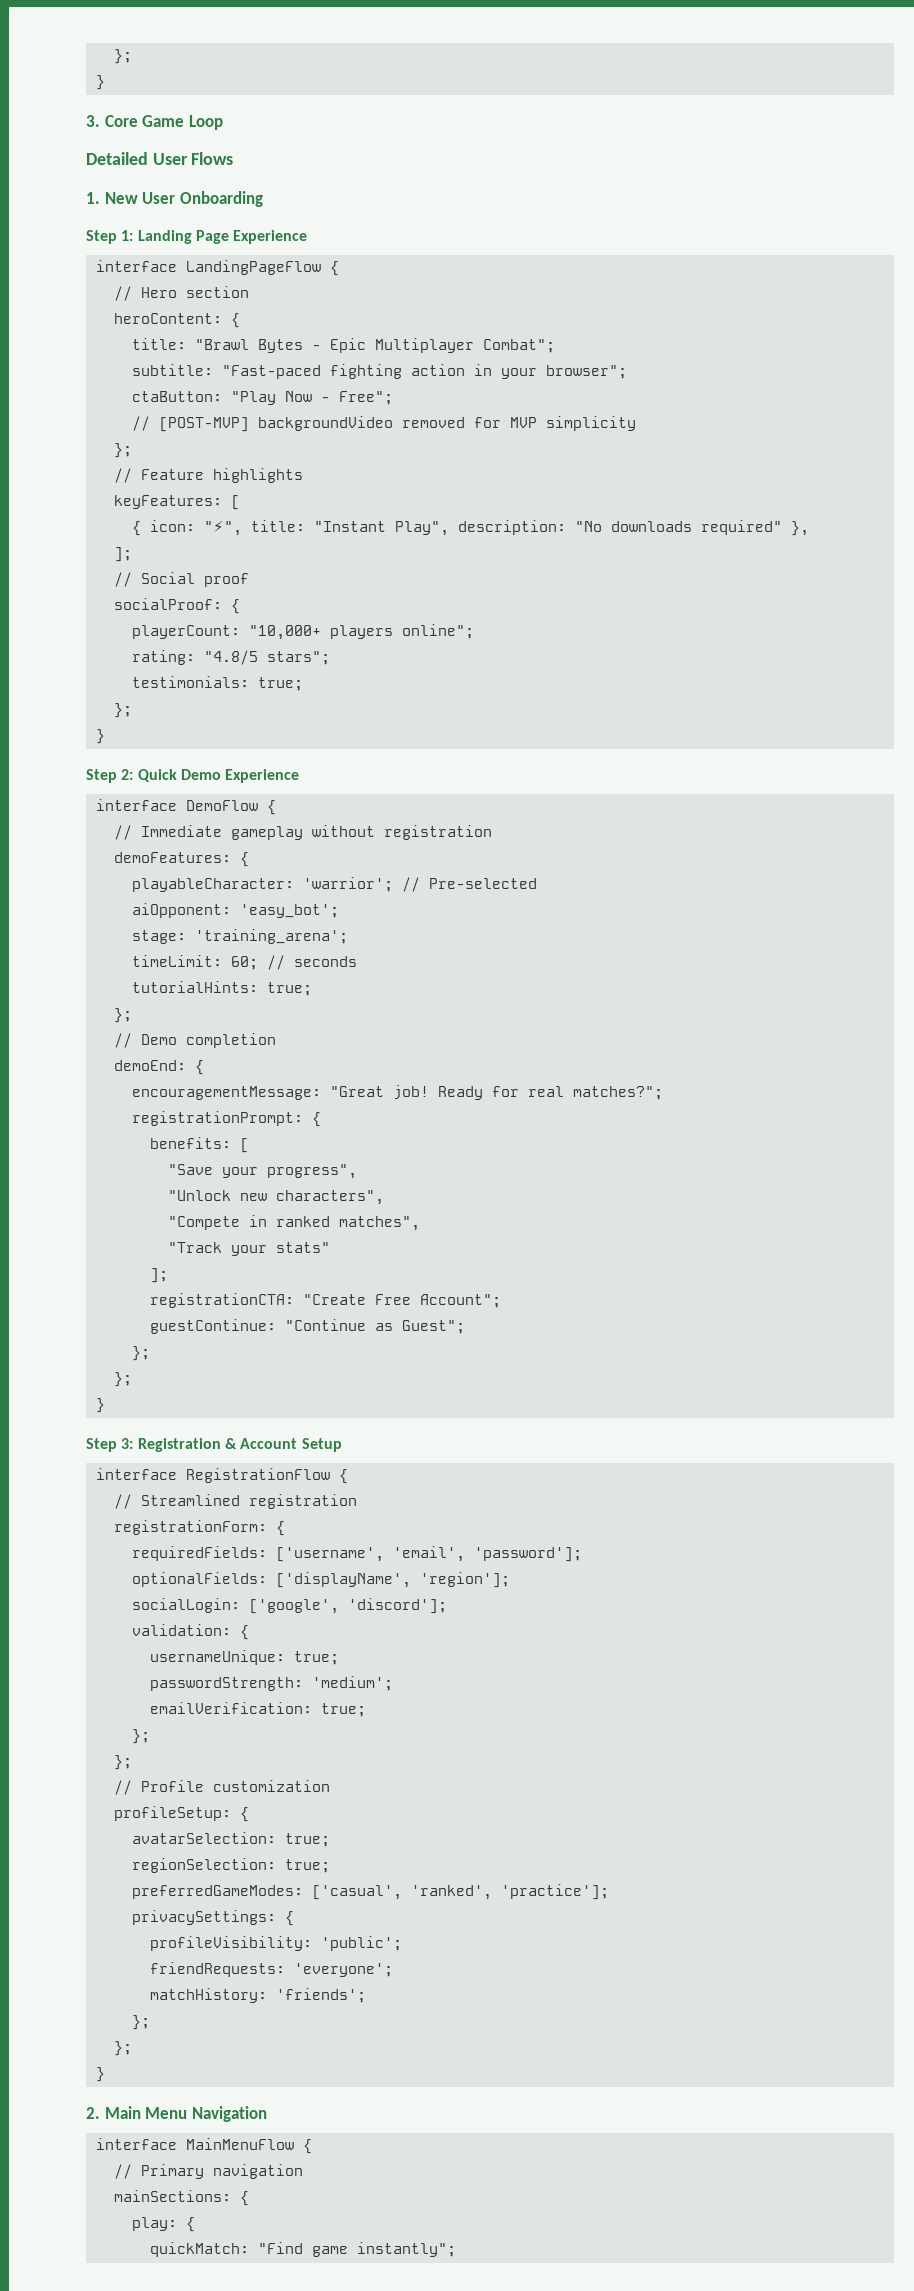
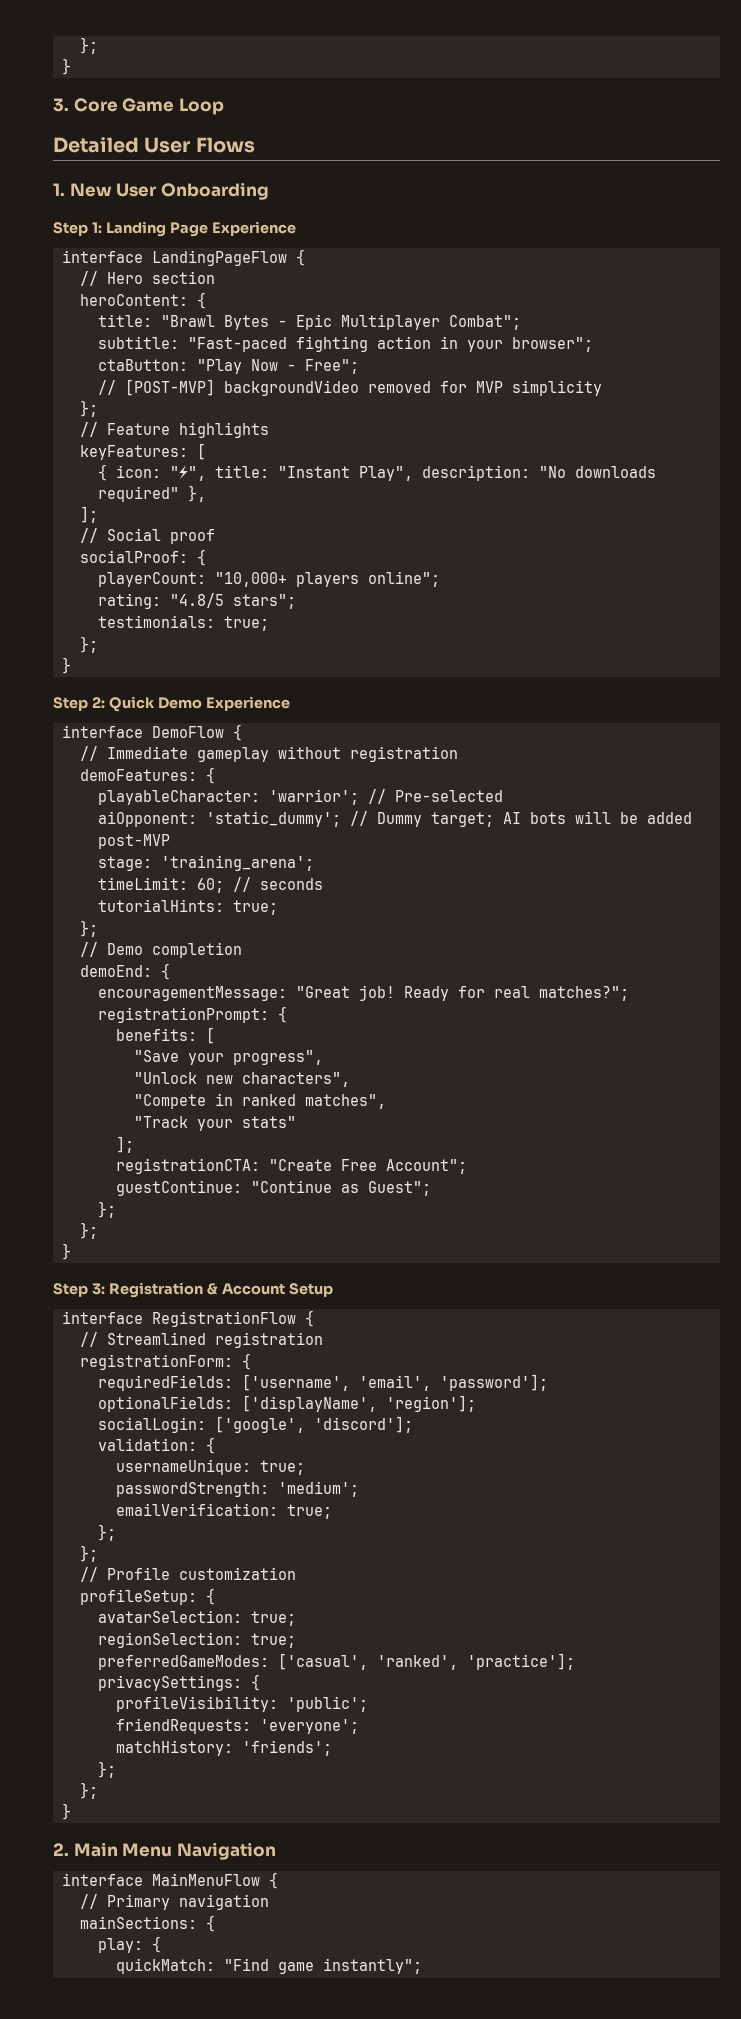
- aiOpponent: 'easy_bot';
+ aiOpponent: 'static_dummy'; // Dummy target; AI bots will be added post-MVP

